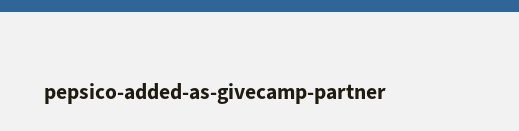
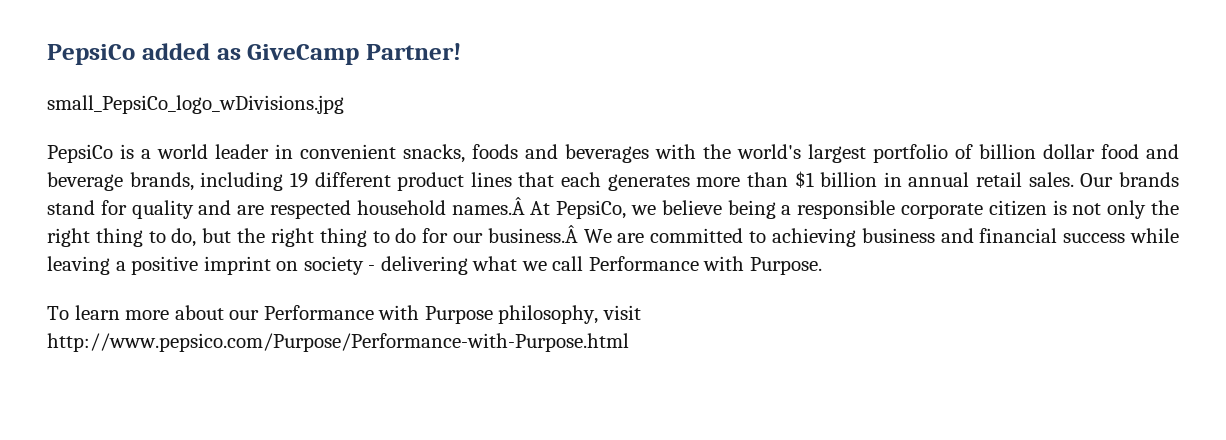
- pepsico-added-as-givecamp-partner
+ PepsiCo added as GiveCamp Partner!
+ small_PepsiCo_logo_wDivisions.jpg
+ PepsiCo is a world leader in convenient snacks, foods and beverages with the world's largest portfolio of billion dollar food and beverage brands, including 19 different product lines that each generates more than $1 billion in annual retail sales. Our brands stand for quality and are respected household names.Â At PepsiCo, we believe being a responsible corporate citizen is not only the right thing to do, but the right thing to do for our business.Â We are committed to achieving business and financial success while leaving a positive imprint on society - delivering what we call Performance with Purpose.
+ To learn more about our Performance with Purpose philosophy, visit http://www.pepsico.com/Purpose/Performance-with-Purpose.html

